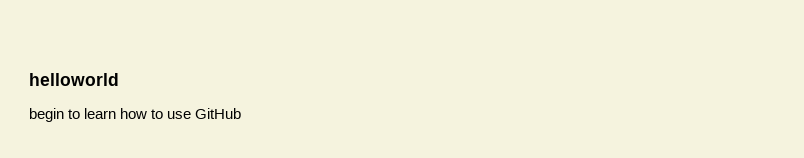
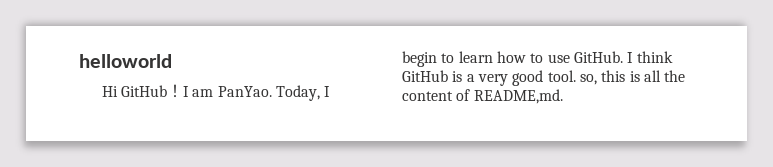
- begin to learn how to use GitHub
+ Hi GitHub！I am PanYao. Today, I begin to learn how to use GitHub. I think GitHub is a very good tool. so, this is all the content of README,md.

